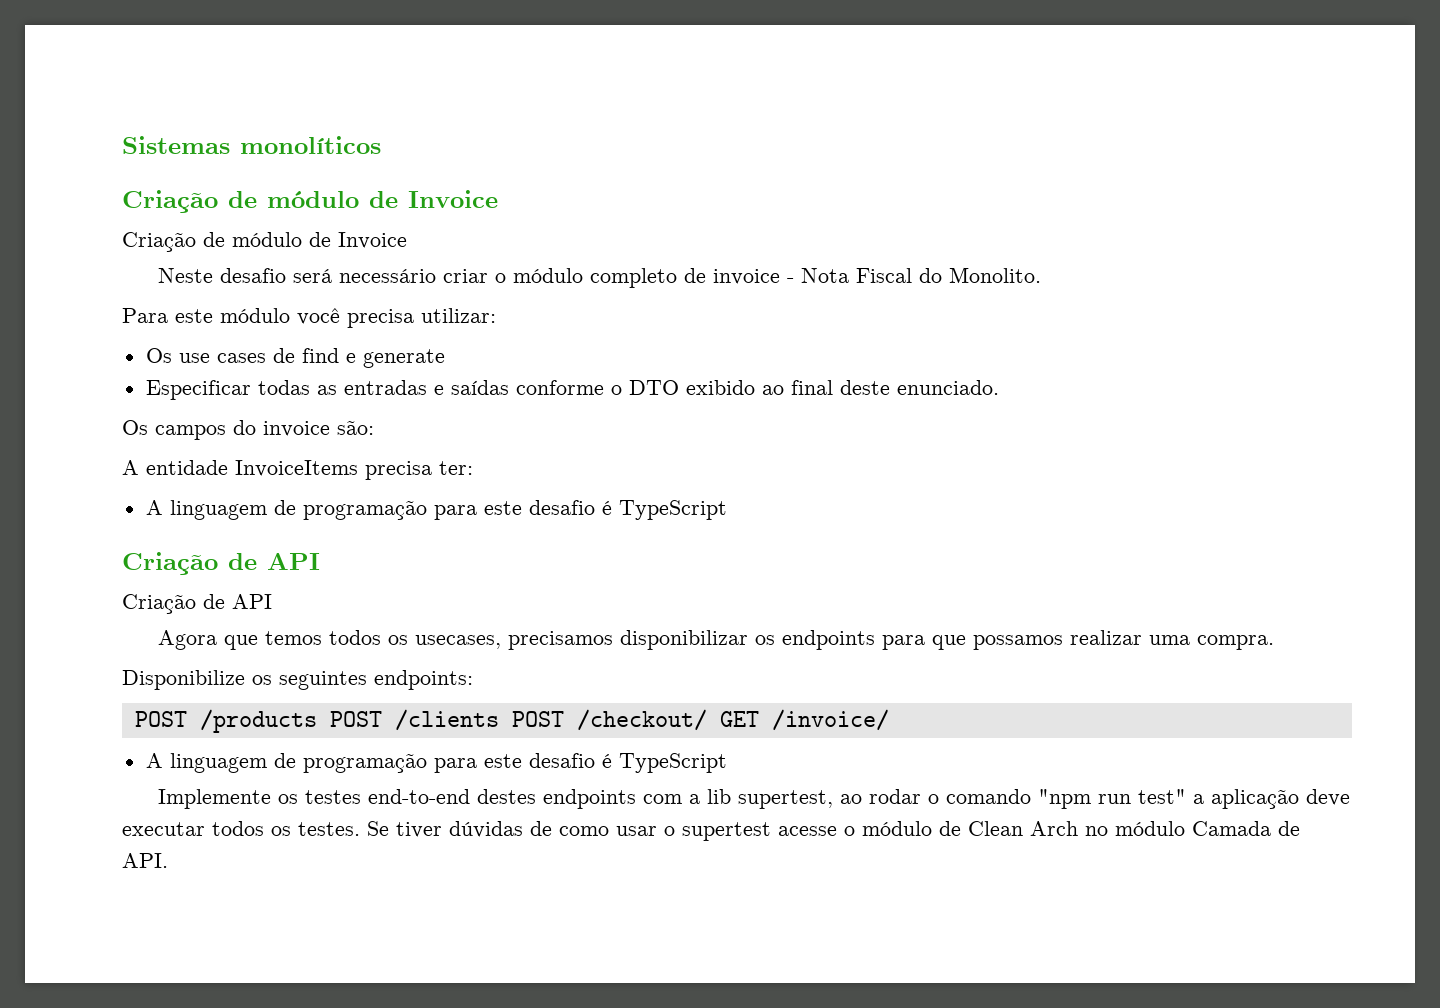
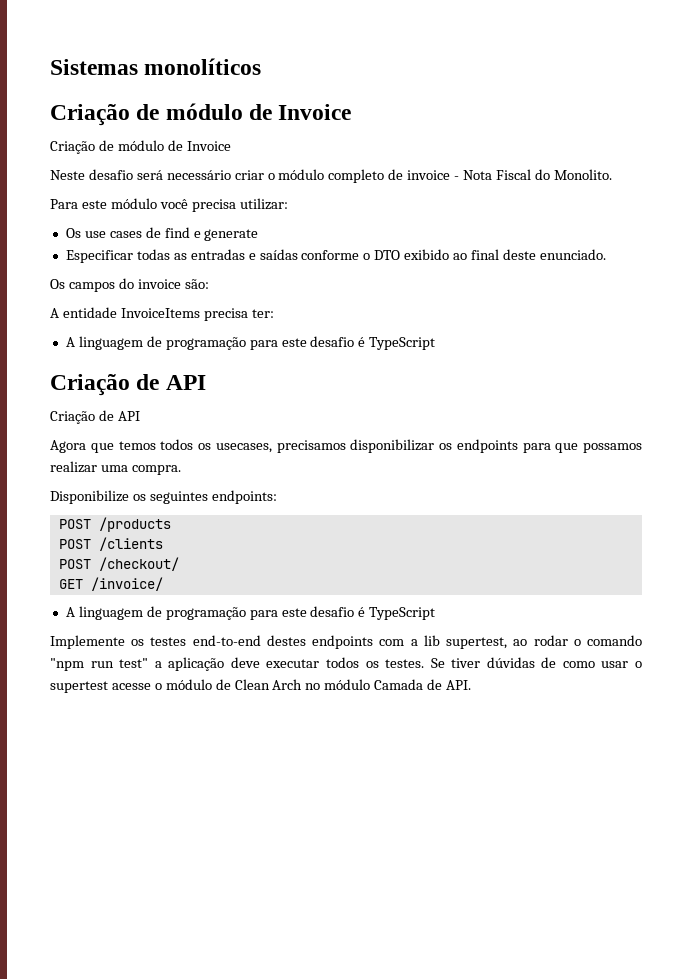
- POST /products POST /clients POST /checkout/ GET /invoice/
+ POST /products
+ POST /clients
+ POST /checkout/
+ GET /invoice/

